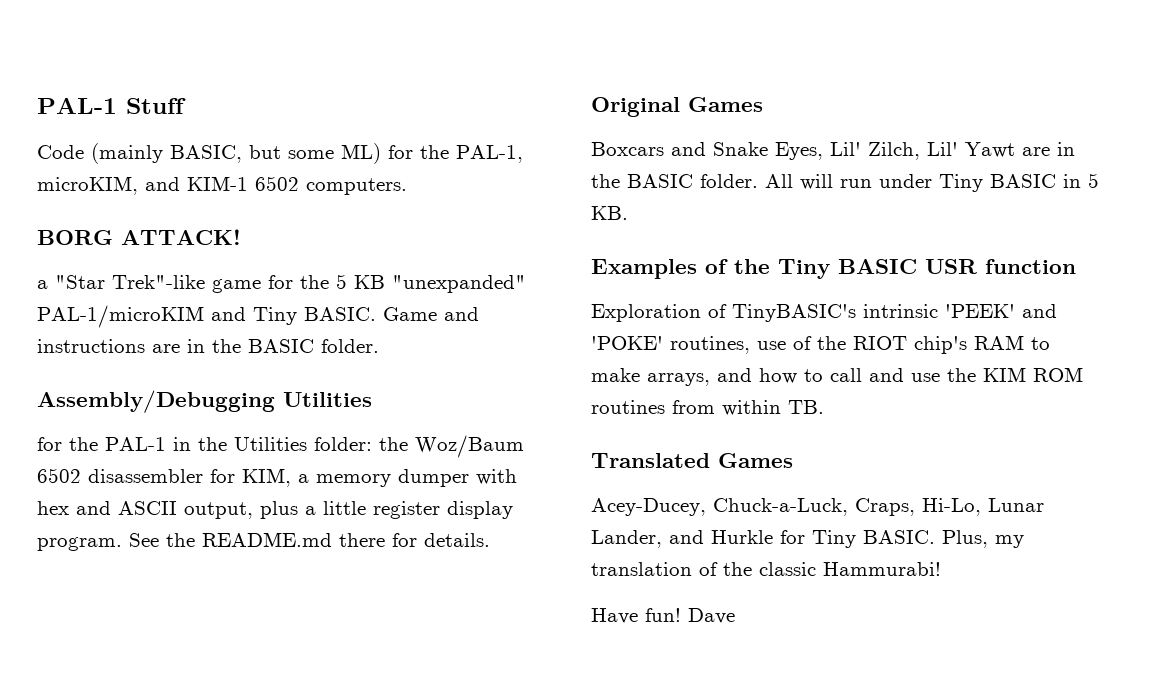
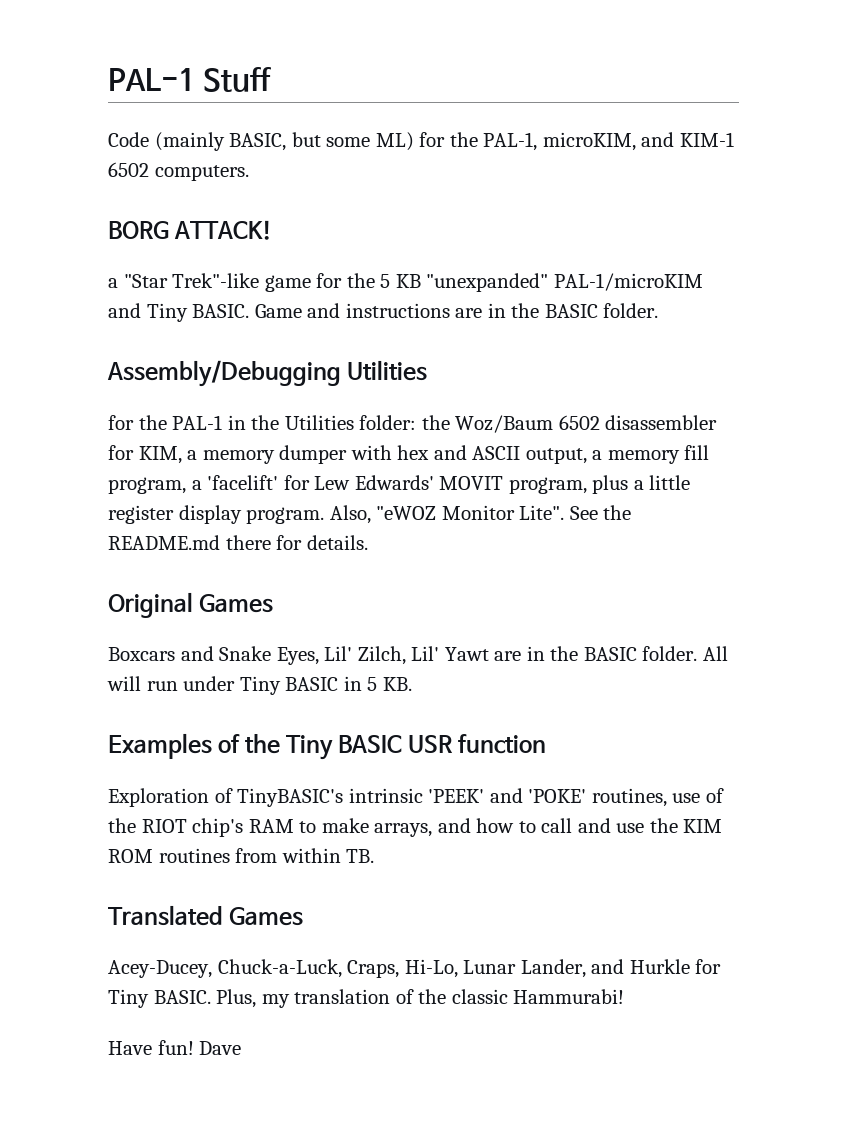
- for the PAL-1 in the Utilities folder: the Woz/Baum 6502 disassembler for KIM, a memory dumper with hex and ASCII output, plus a little register display program.
+ for the PAL-1 in the Utilities folder: the Woz/Baum 6502 disassembler for KIM, a memory dumper with hex and ASCII output, a memory fill program, a 'facelift' for Lew Edwards' MOVIT program, plus a little register display program.
+ Also, "eWOZ Monitor Lite".

